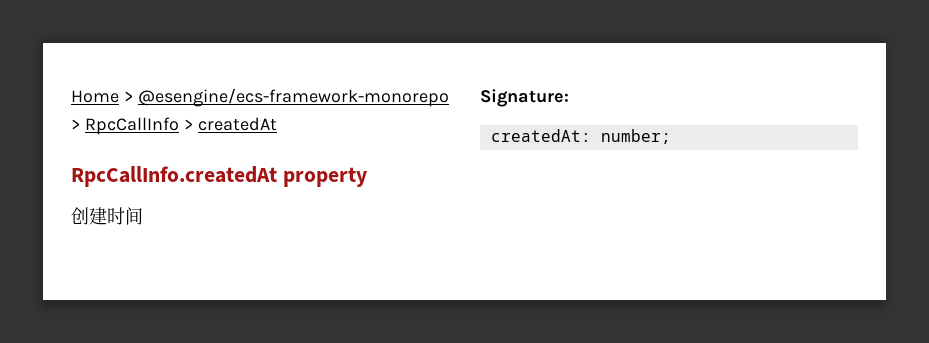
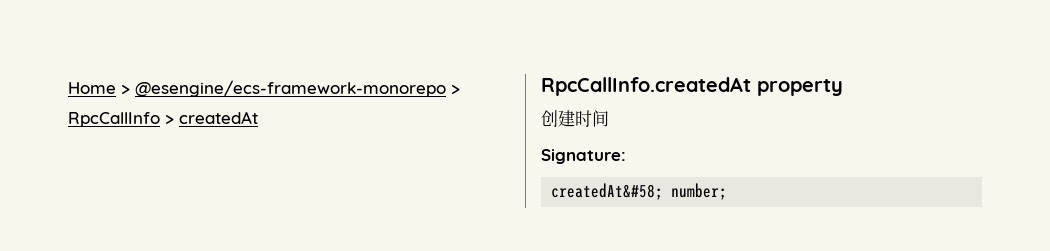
- createdAt: number;
+ createdAt&#58; number;

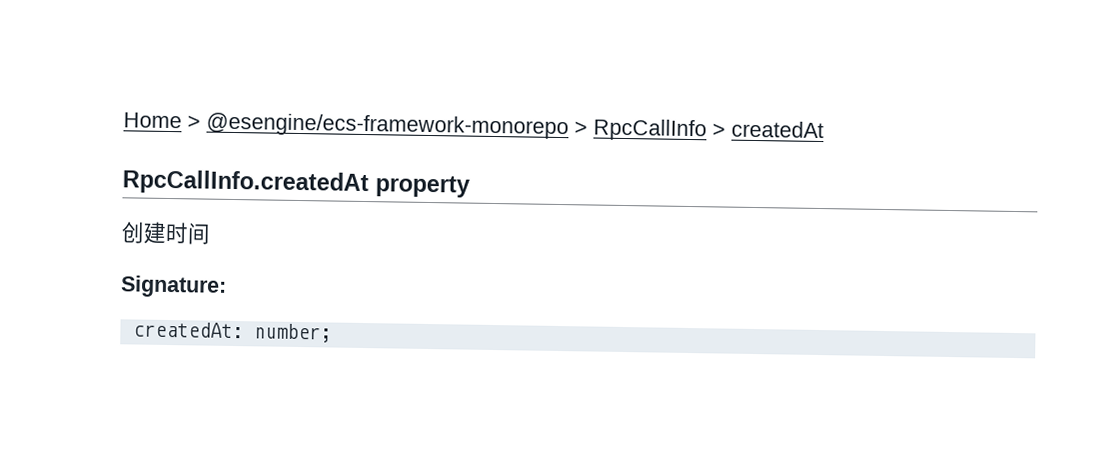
- createdAt&#58; number;
+ createdAt: number;

